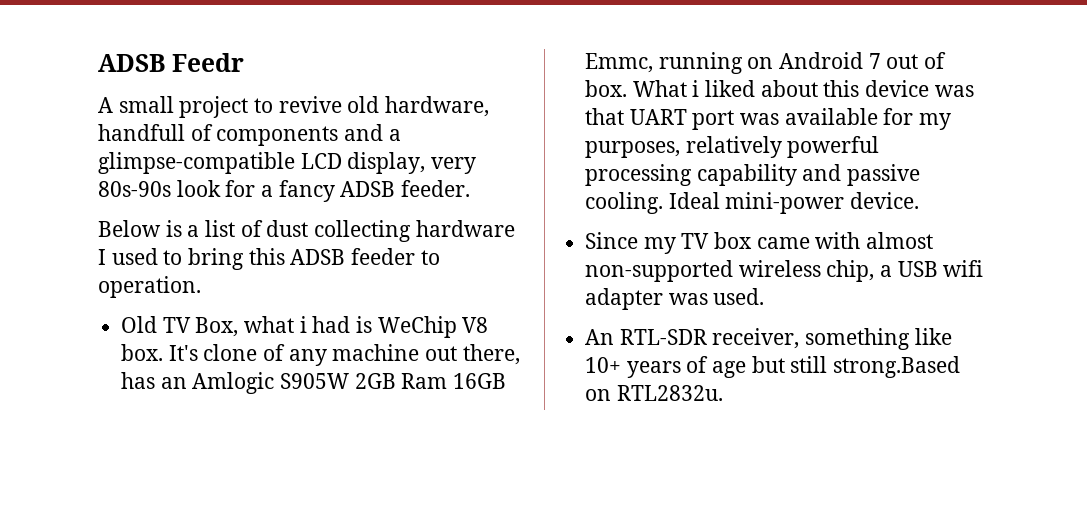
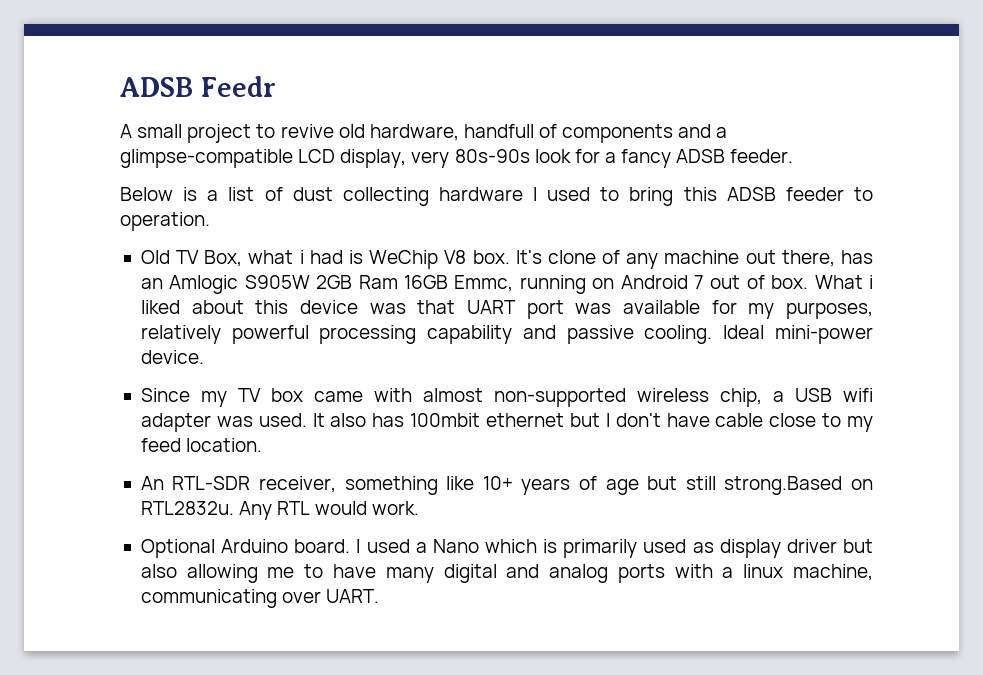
+ It also has 100mbit ethernet but I don't have cable close to my feed location.
+ Any RTL would work.
+ Optional Arduino board. I used a Nano which is primarily used as display driver but also allowing me to have many digital and analog ports with a linux machine, communicating over UART.

